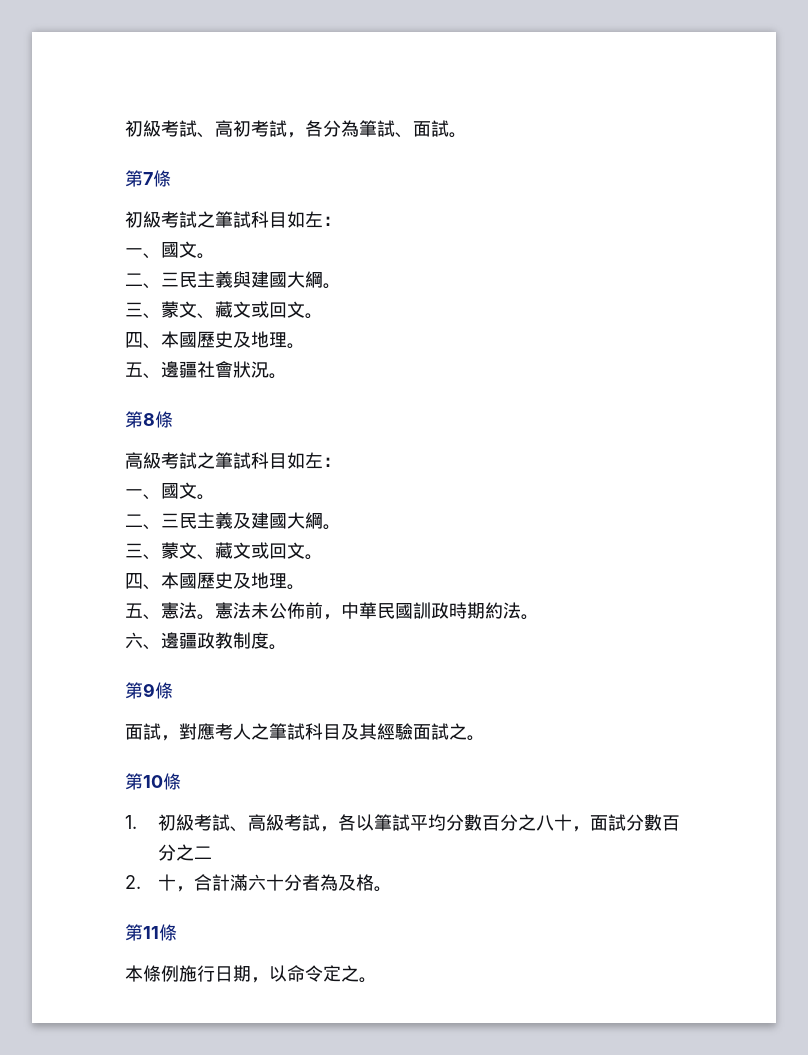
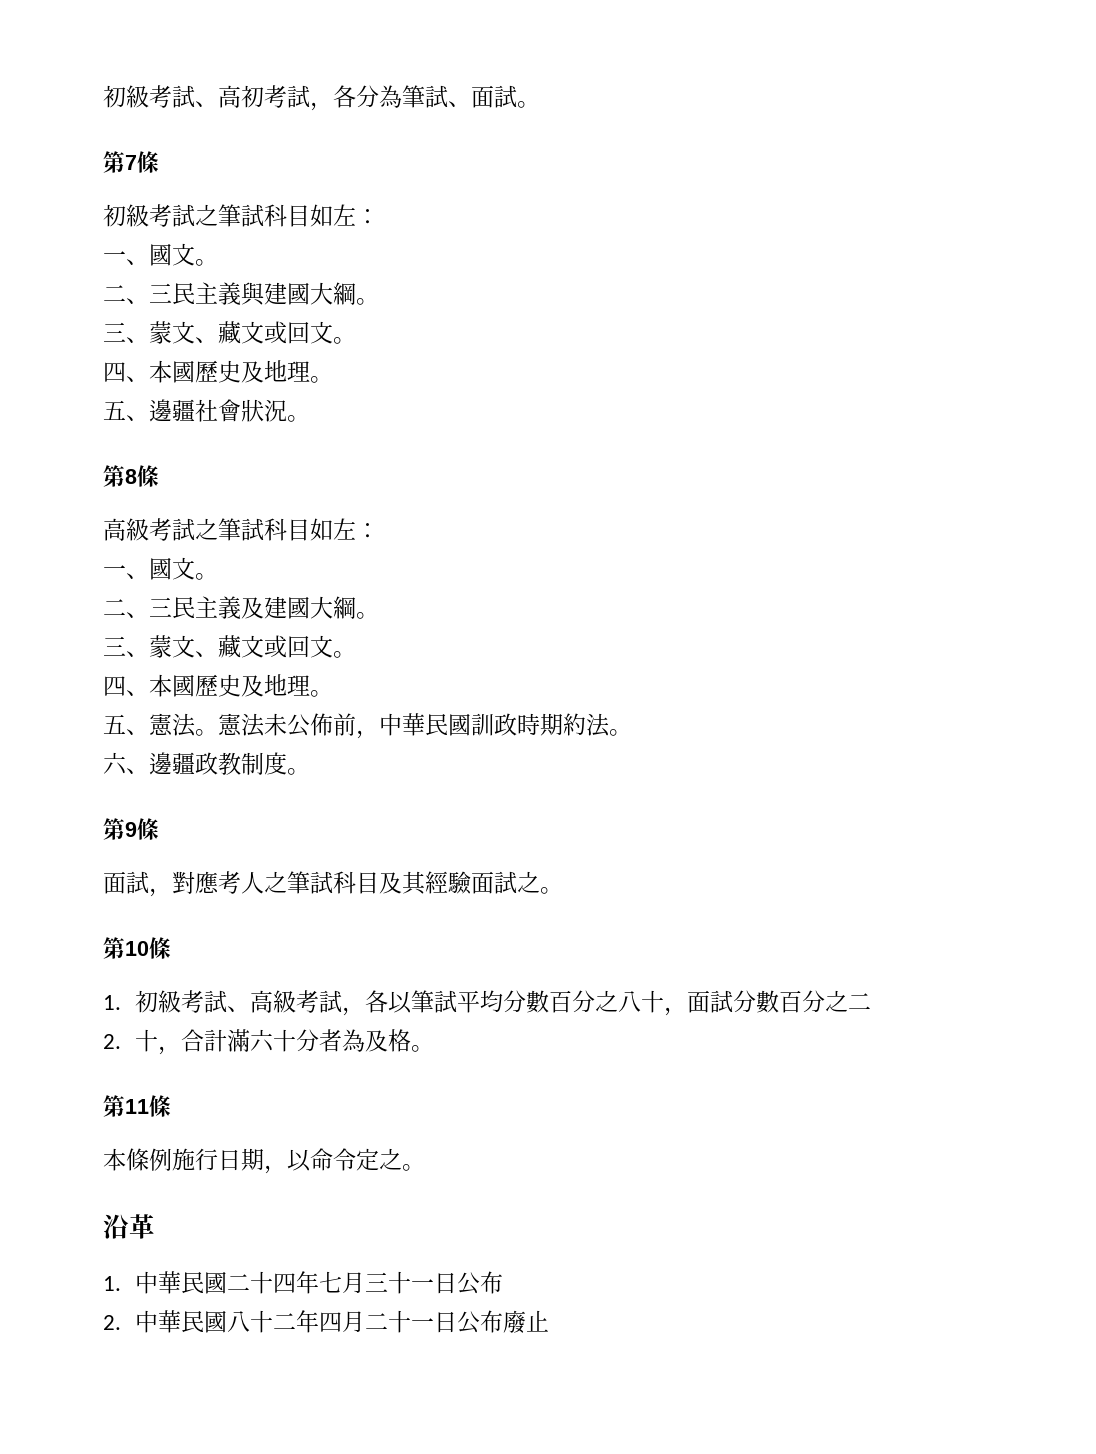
+ 沿革
+ 1.中華民國二十四年七月三十一日公布
+ 2.中華民國八十二年四月二十一日公布廢止

